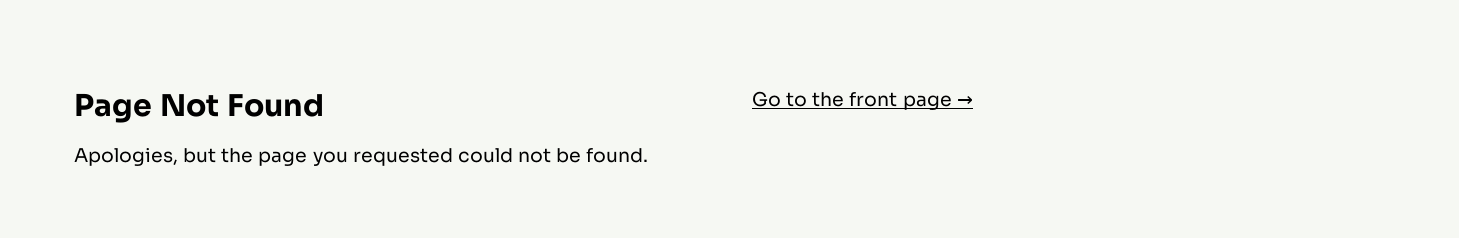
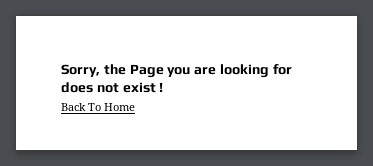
- Page Not Found
- Apologies, but the page you requested could not be found.
- Go to the front page →
+ Sorry, the Page you are looking for does not exist !
+ Back To Home

